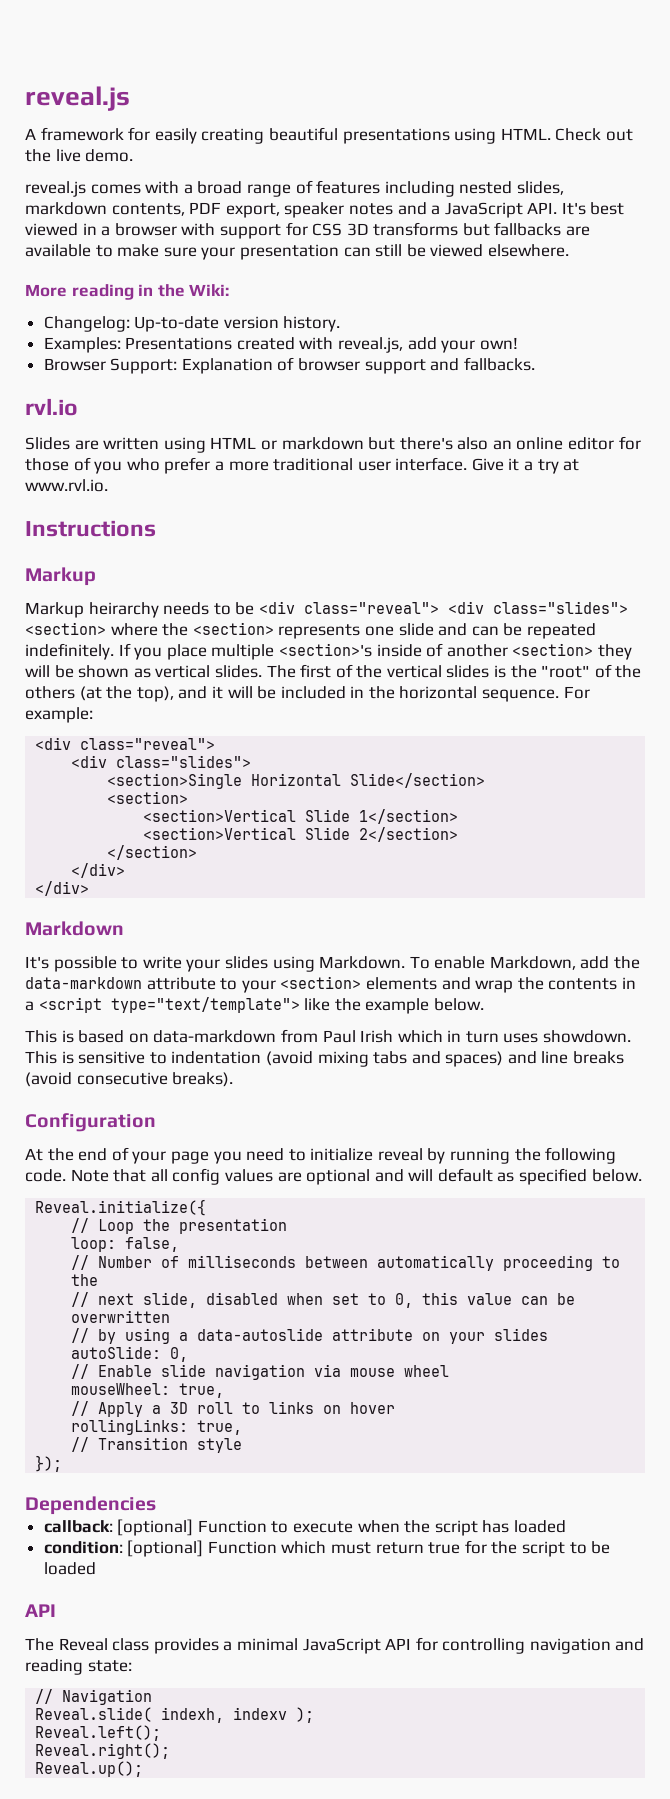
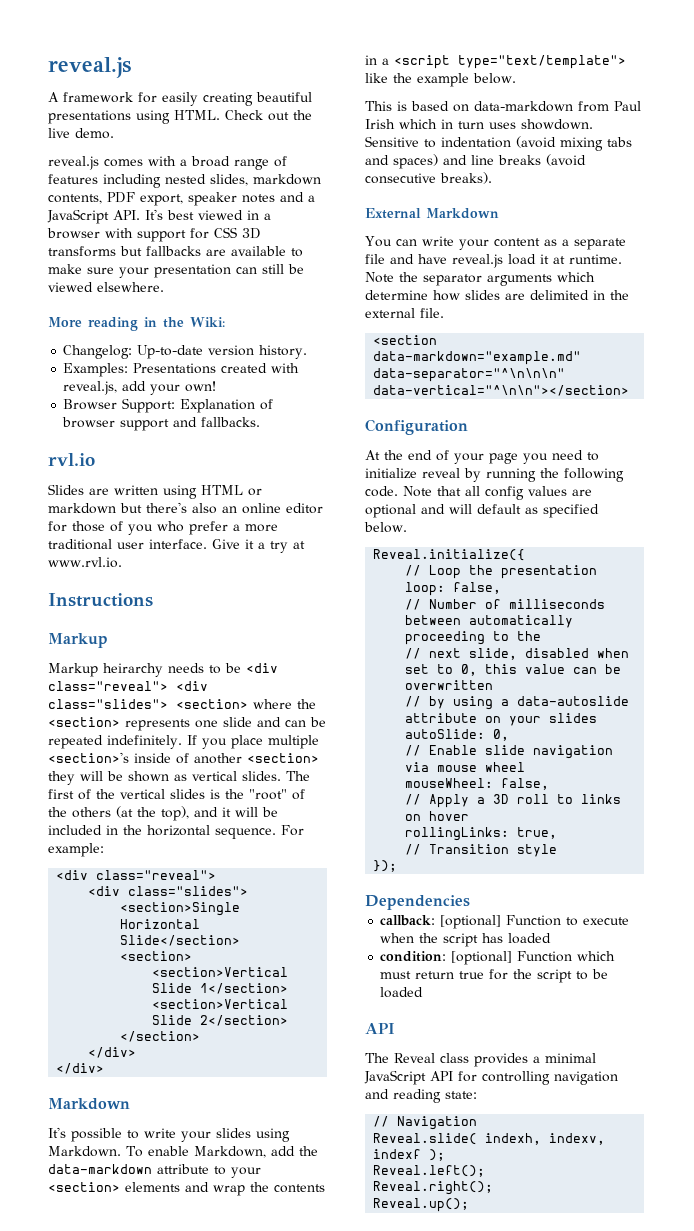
- This is sensitive to indentation (avoid mixing tabs and spaces) and line breaks (avoid consecutive breaks).
+ Sensitive to indentation (avoid mixing tabs and spaces) and line breaks (avoid consecutive breaks).
+ External Markdown
+ You can write your content as a separate file and have reveal.js load it at runtime. Note the separator arguments which determine how slides are delimited in the external file.
+ <section data-markdown="example.md" data-separator="^\n\n\n" data-vertical="^\n\n"></section>
- mouseWheel: true,
+ mouseWheel: false,
- Reveal.slide( indexh, indexv );
+ Reveal.slide( indexh, indexv, indexf );

